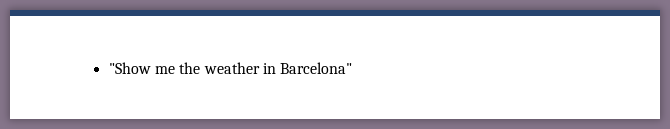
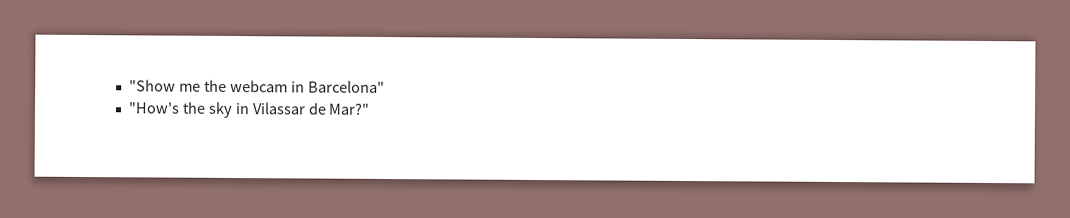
- "Show me the weather in Barcelona"
+ "Show me the webcam in Barcelona"
+ "How's the sky in Vilassar de Mar?"

